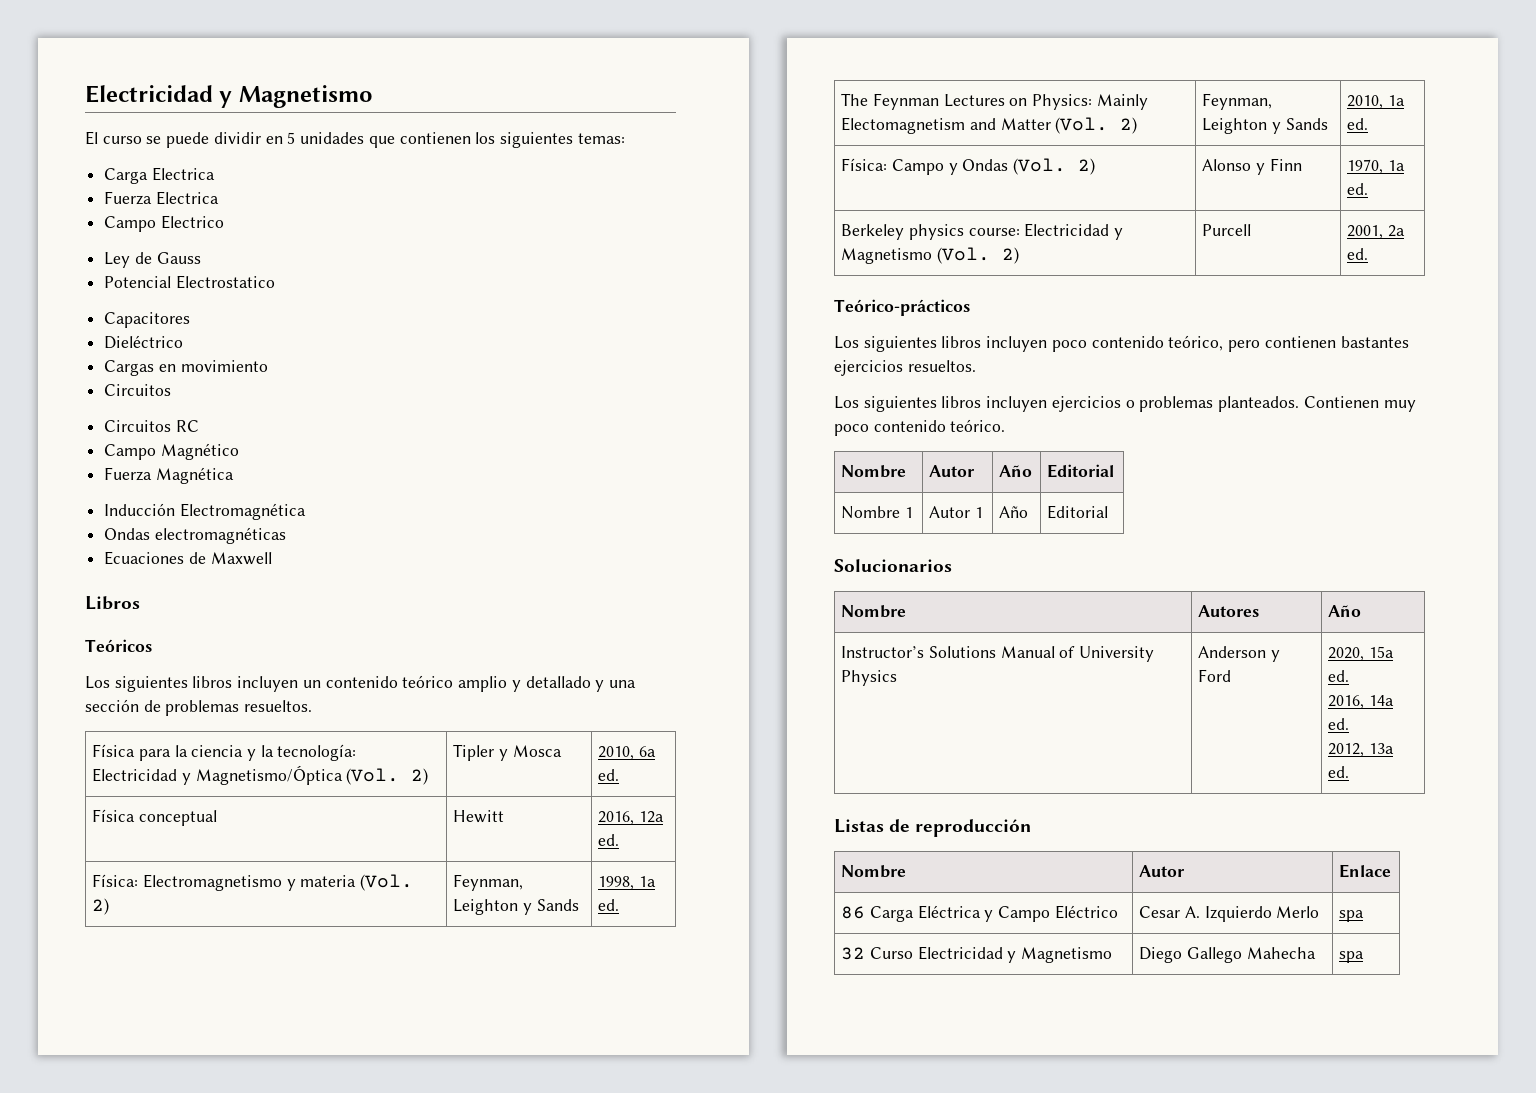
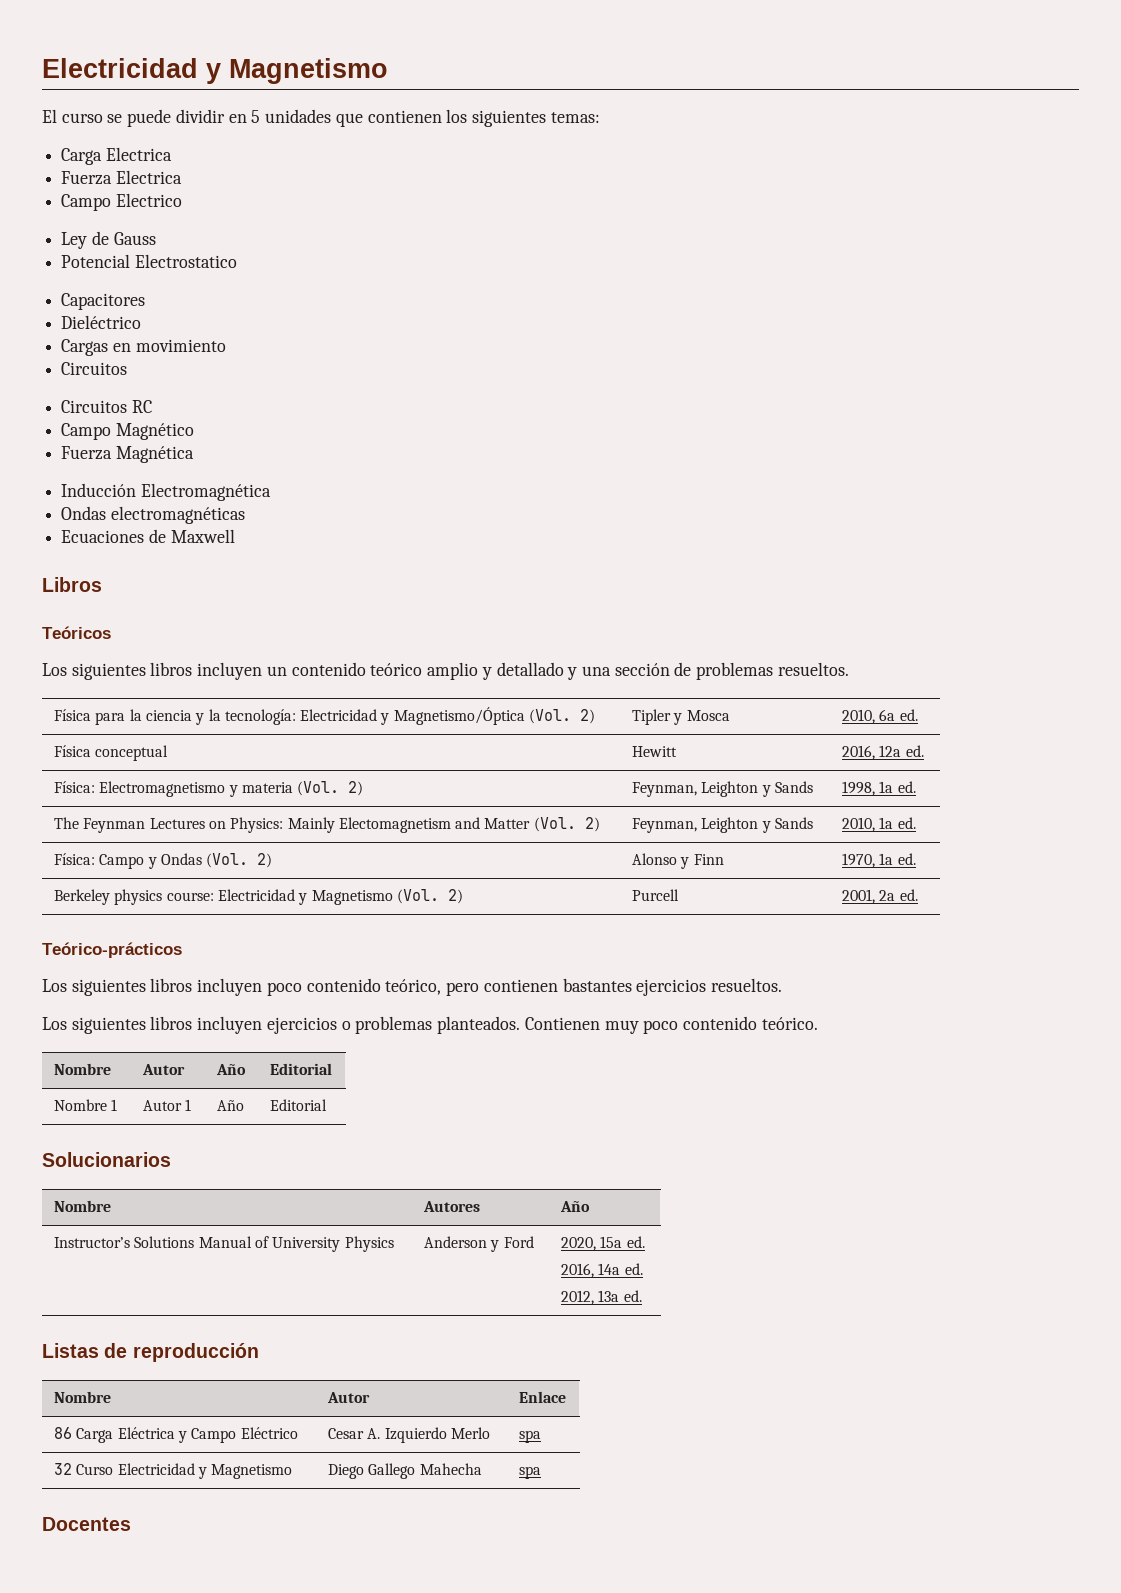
+ Docentes

